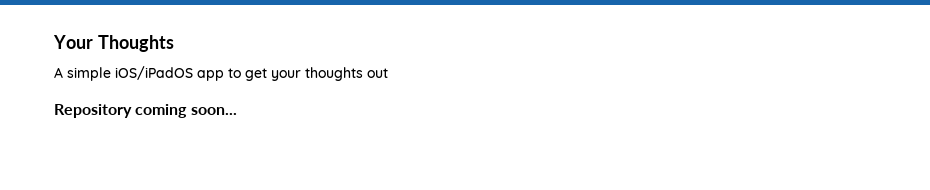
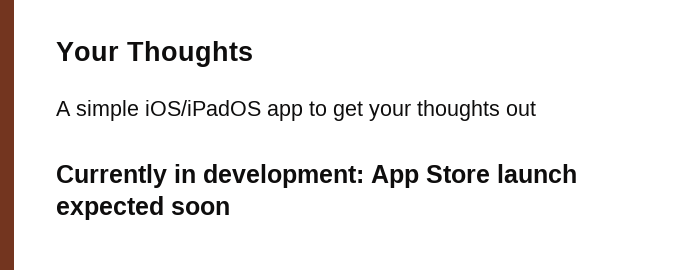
- Repository coming soon...
+ Currently in development: App Store launch expected soon

